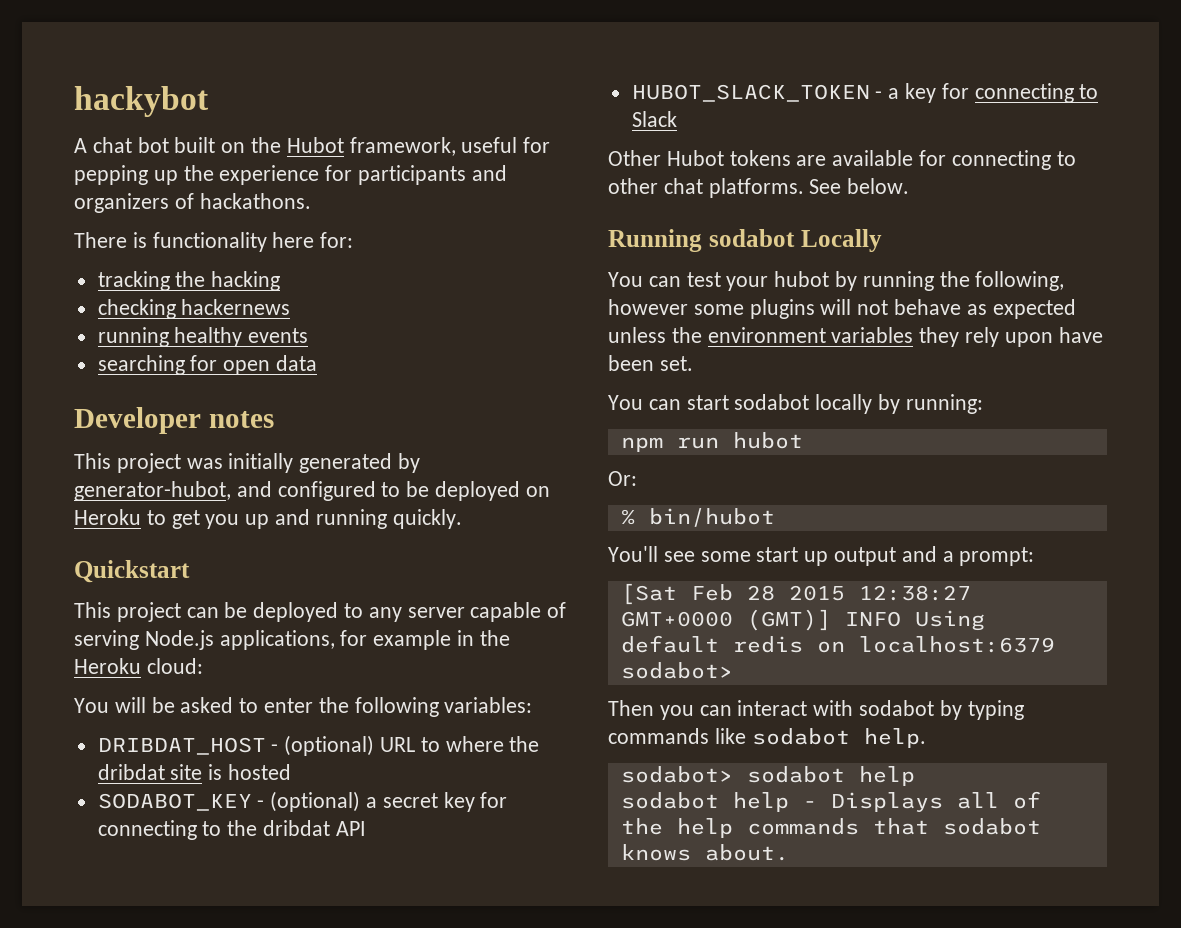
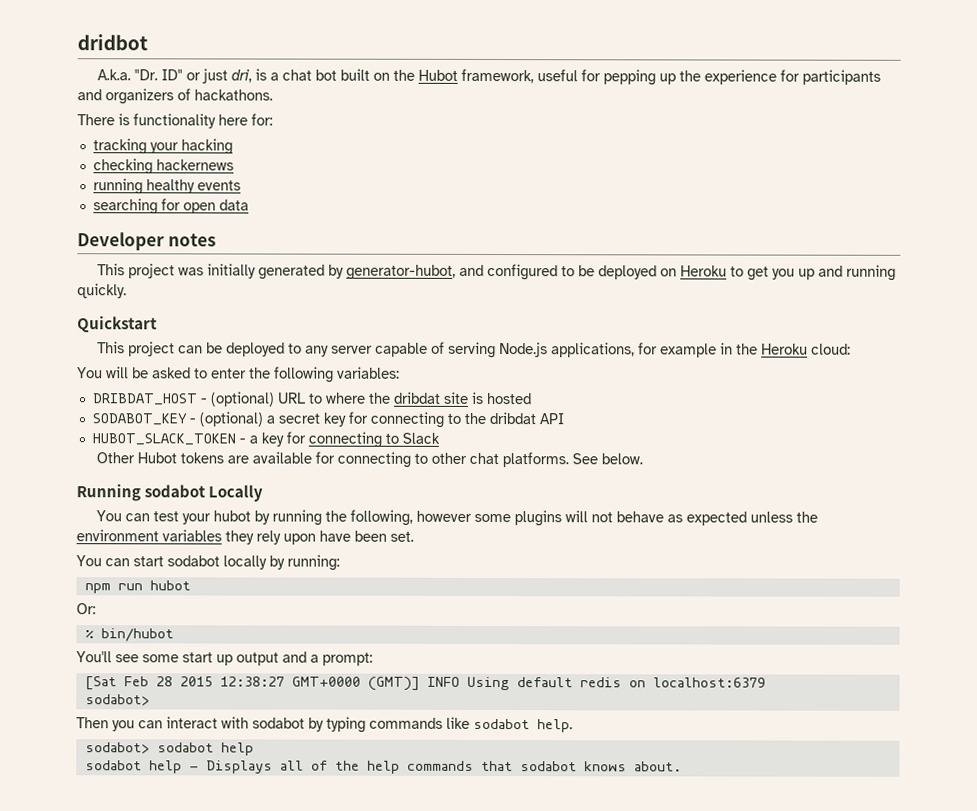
- hackybot
- A chat bot built on the Hubot framework, useful for pepping up the experience for participants and organizers of hackathons.
+ dridbot
+ A.k.a. "Dr. ID" or just dri, is a chat bot built on the Hubot framework, useful for pepping up the experience for participants and organizers of hackathons.
- tracking the hacking
+ tracking your hacking

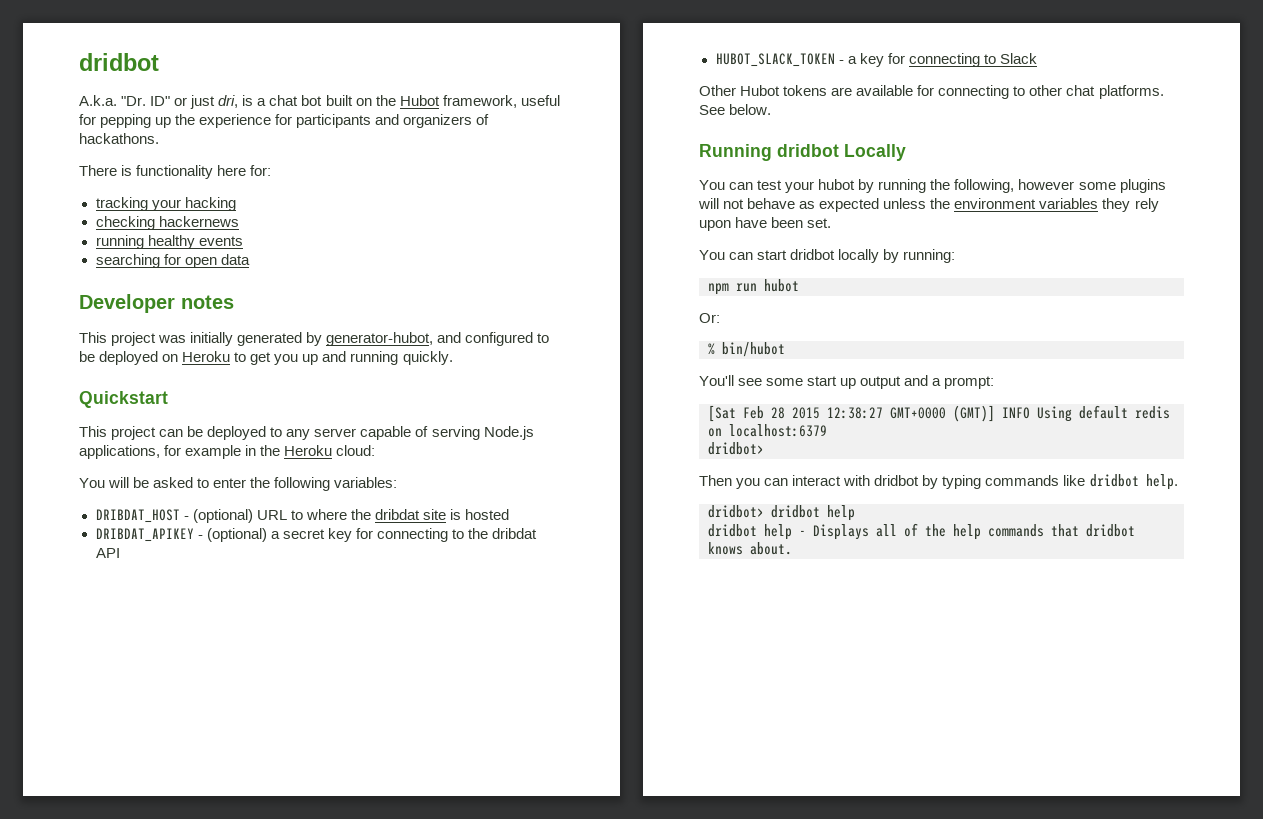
- SODABOT_KEY - (optional) a secret key for connecting to the dribdat API
+ DRIBDAT_APIKEY - (optional) a secret key for connecting to the dribdat API
- Running sodabot Locally
+ Running dridbot Locally
- You can start sodabot locally by running:
+ You can start dridbot locally by running:
  [Sat Feb 28 2015 12:38:27 GMT+0000 (GMT)] INFO Using default redis on localhost:6379
- sodabot>
+ dridbot>
- Then you can interact with sodabot by typing commands like sodabot help.
+ Then you can interact with dridbot by typing commands like dridbot help.
- sodabot> sodabot help
+ dridbot> dridbot help
- sodabot help - Displays all of the help commands that sodabot knows about.
+ dridbot help - Displays all of the help commands that dridbot knows about.

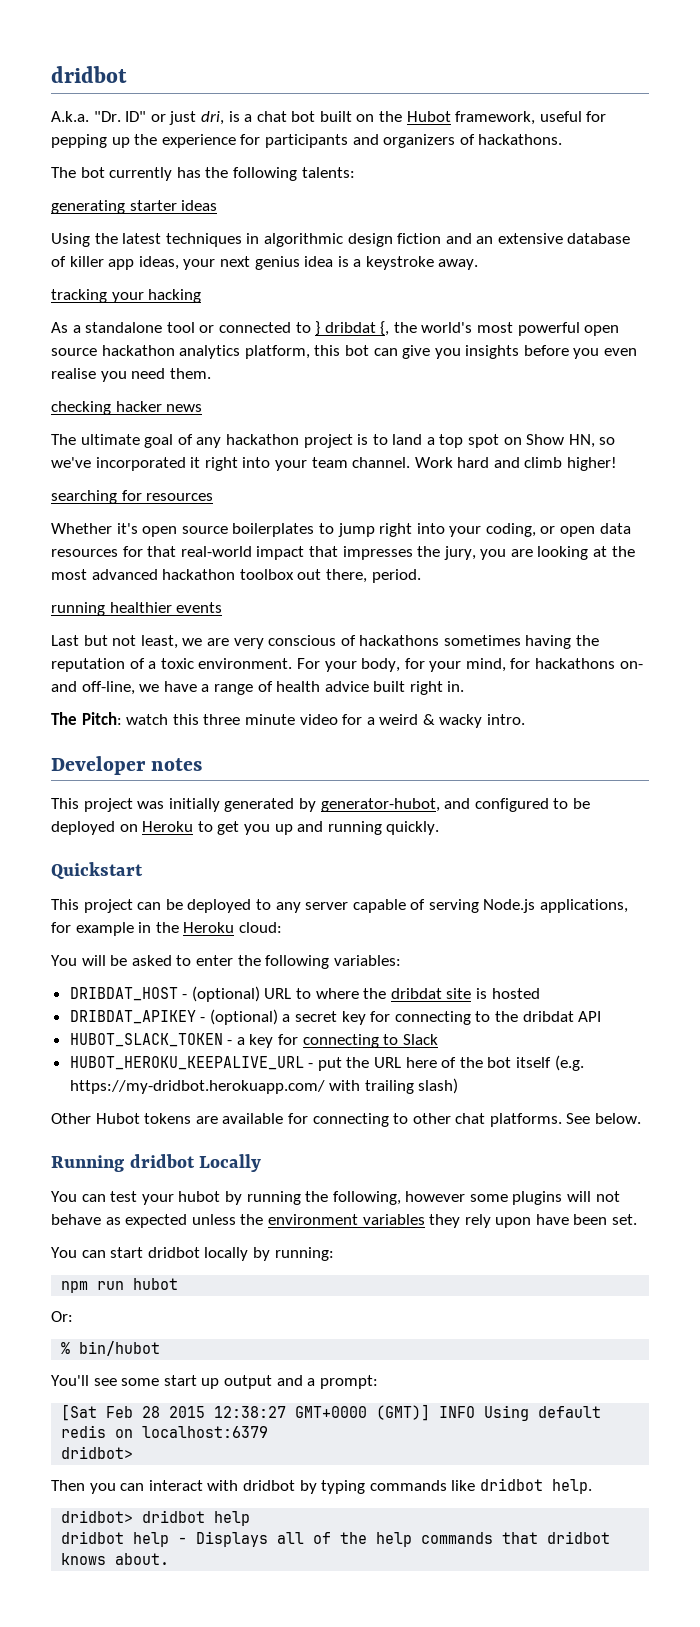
- There is functionality here for:
+ The bot currently has the following talents:
+ generating starter ideas
+ Using the latest techniques in algorithmic design fiction and an extensive database of killer app ideas, your next genius idea is a keystroke away.
  tracking your hacking
- checking hackernews
- running healthy events
- searching for open data
+ As a standalone tool or connected to } dribdat {, the world's most powerful open source hackathon analytics platform, this bot can give you insights before you even realise you need them.
+ checking hacker news
+ The ultimate goal of any hackathon project is to land a top spot on Show HN, so we've incorporated it right into your team channel. Work hard and climb higher!
+ searching for resources
+ Whether it's open source boilerplates to jump right into your coding, or open data resources for that real-world impact that impresses the jury, you are looking at the most advanced hackathon toolbox out there, period.
+ running healthier events
+ Last but not least, we are very conscious of hackathons sometimes having the reputation of a toxic environment. For your body, for your mind, for hackathons on- and off-line, we have a range of health advice built right in.
+ The Pitch: watch this three minute video for a weird & wacky intro.
+ HUBOT_HEROKU_KEEPALIVE_URL - put the URL here of the bot itself (e.g. https://my-dridbot.herokuapp.com/ with trailing slash)

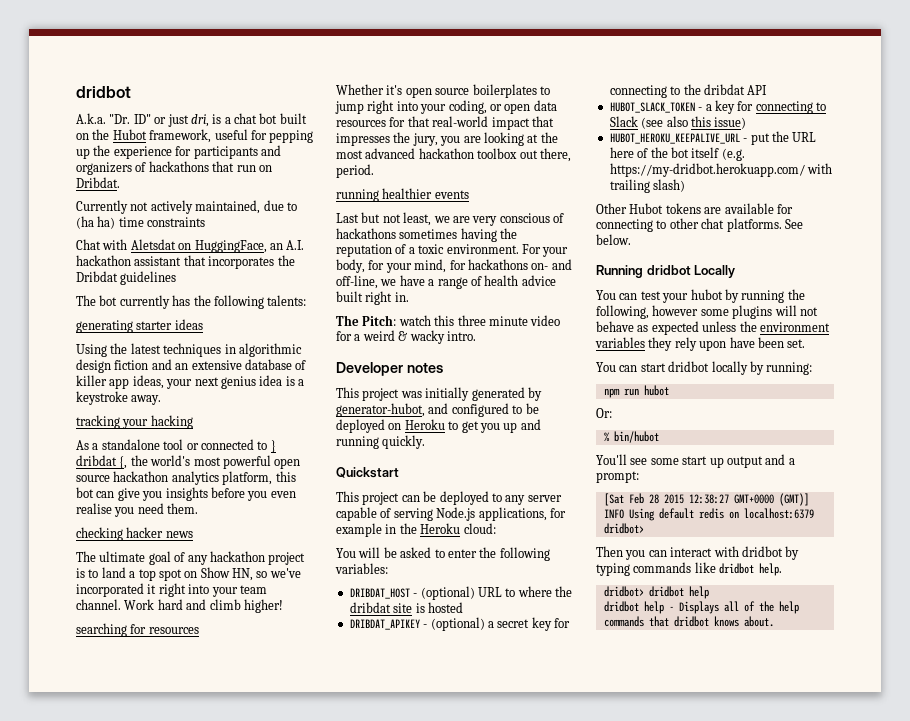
- A.k.a. "Dr. ID" or just dri, is a chat bot built on the Hubot framework, useful for pepping up the experience for participants and organizers of hackathons.
+ A.k.a. "Dr. ID" or just dri, is a chat bot built on the Hubot framework, useful for pepping up the experience for participants and organizers of hackathons that run on Dribdat.
+ Currently not actively maintained, due to (ha ha) time constraints
+ Chat with Aletsdat on HuggingFace, an A.I. hackathon assistant that incorporates the Dribdat guidelines
- HUBOT_SLACK_TOKEN - a key for connecting to Slack
+ HUBOT_SLACK_TOKEN - a key for connecting to Slack (see also this issue)

